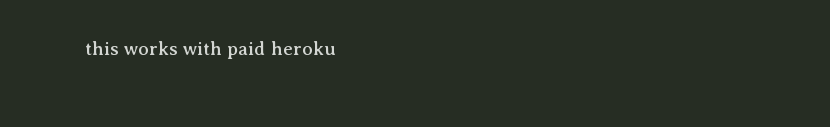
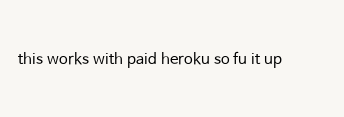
- this works with paid heroku
+ this works with paid heroku so fu it up

